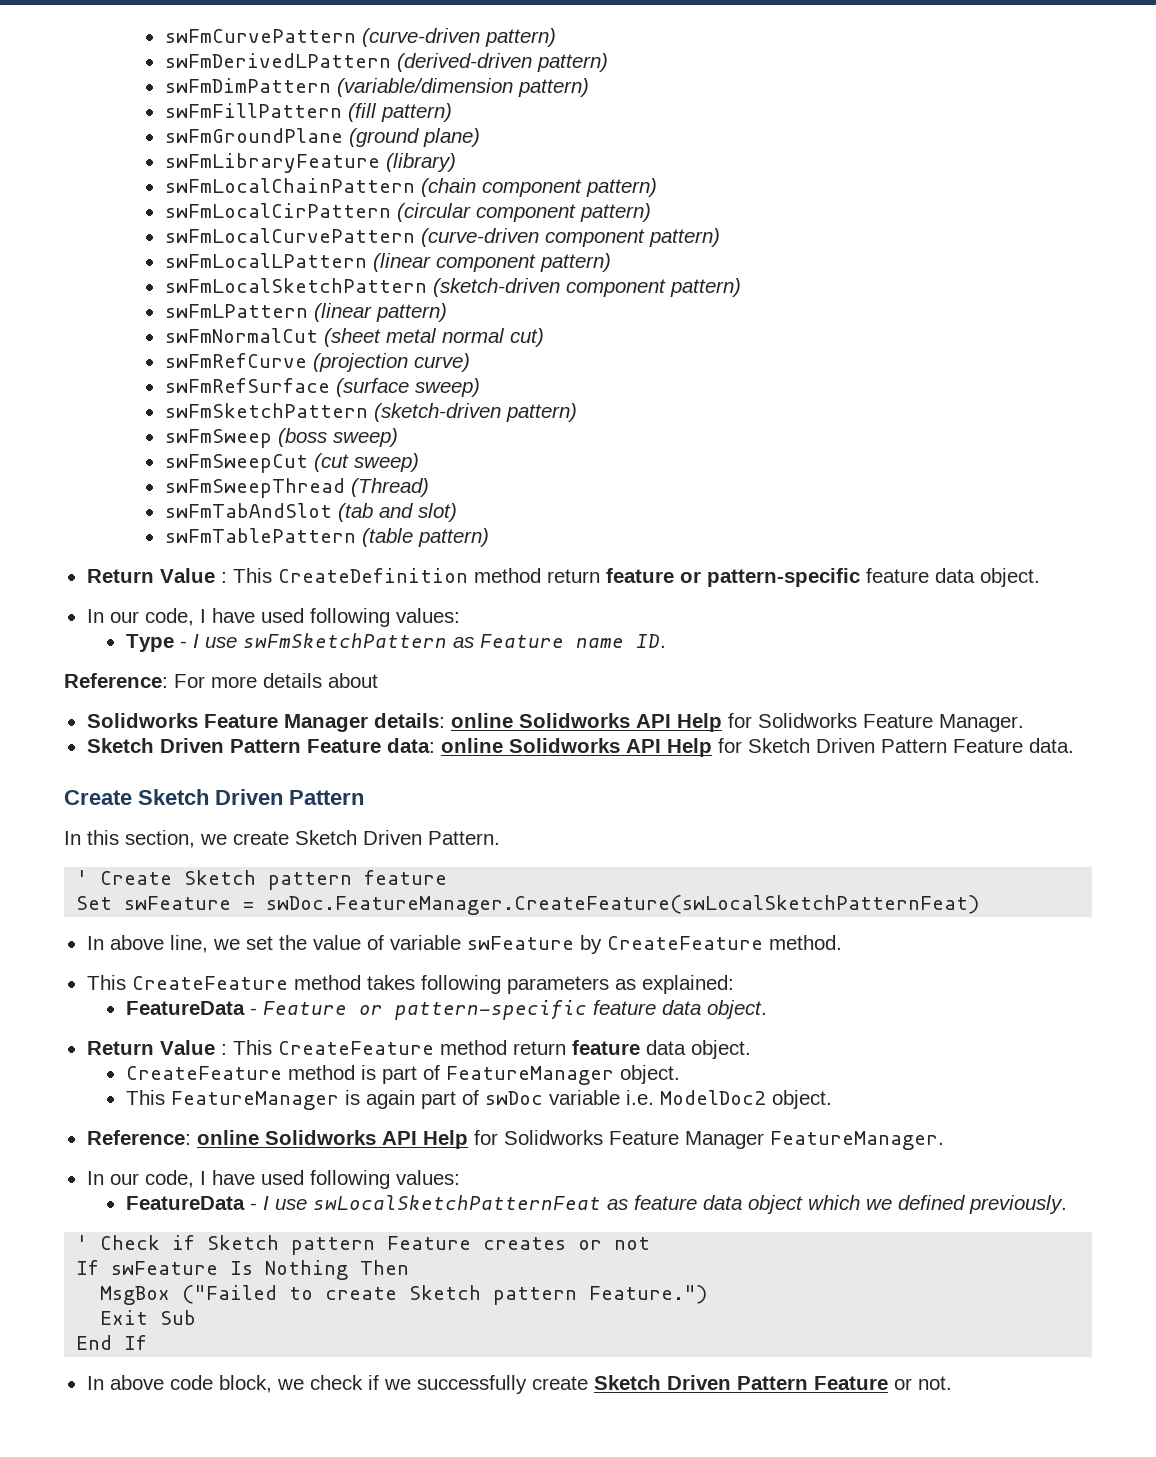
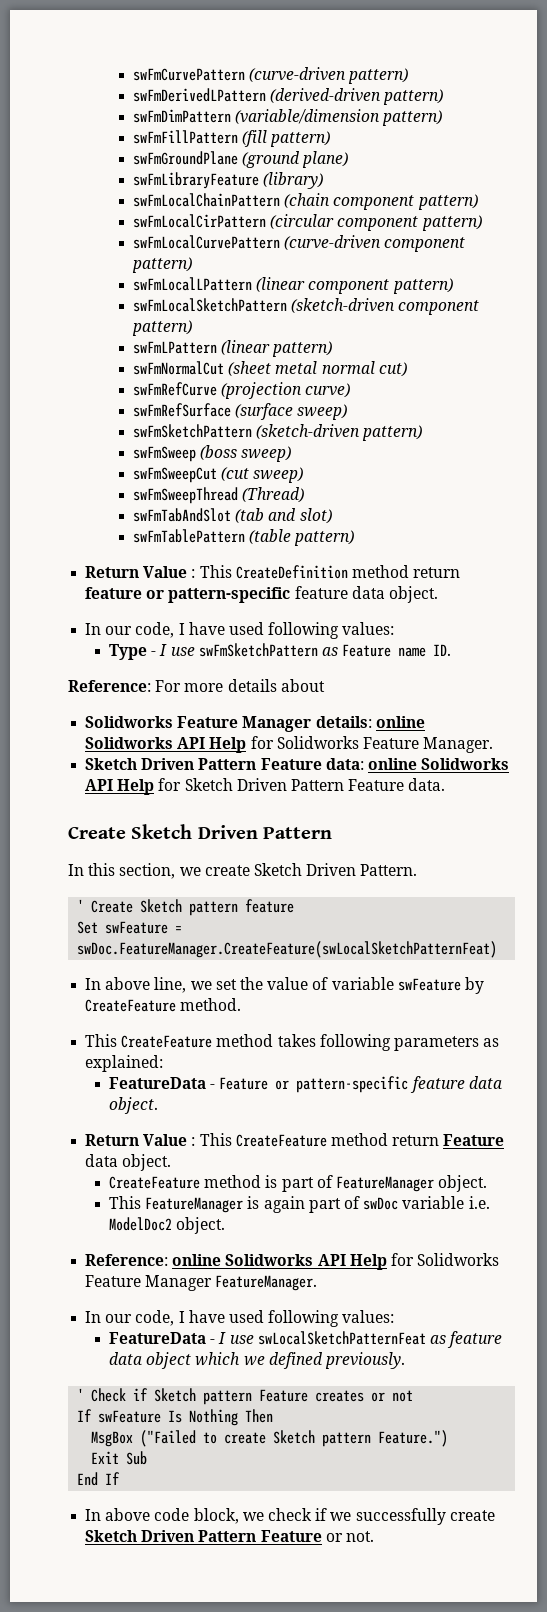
- Return Value : This CreateFeature method return feature data object.
+ Return Value : This CreateFeature method return Feature data object.

